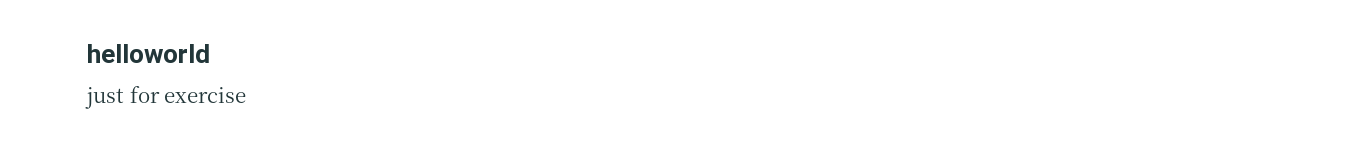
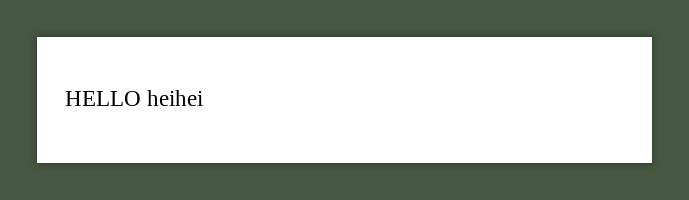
- helloworld
- just for exercise
+ HELLO heihei

